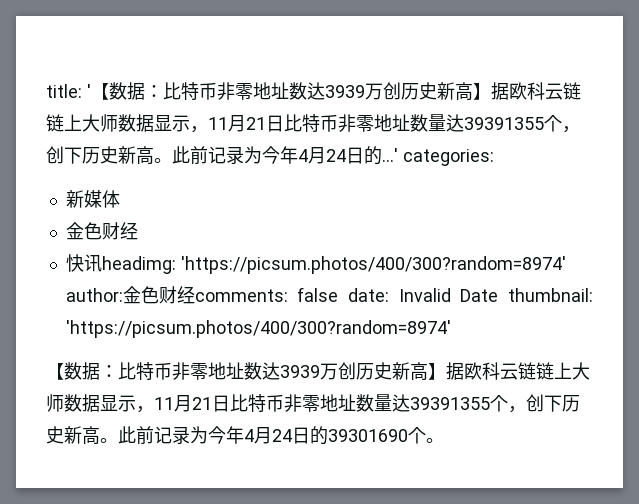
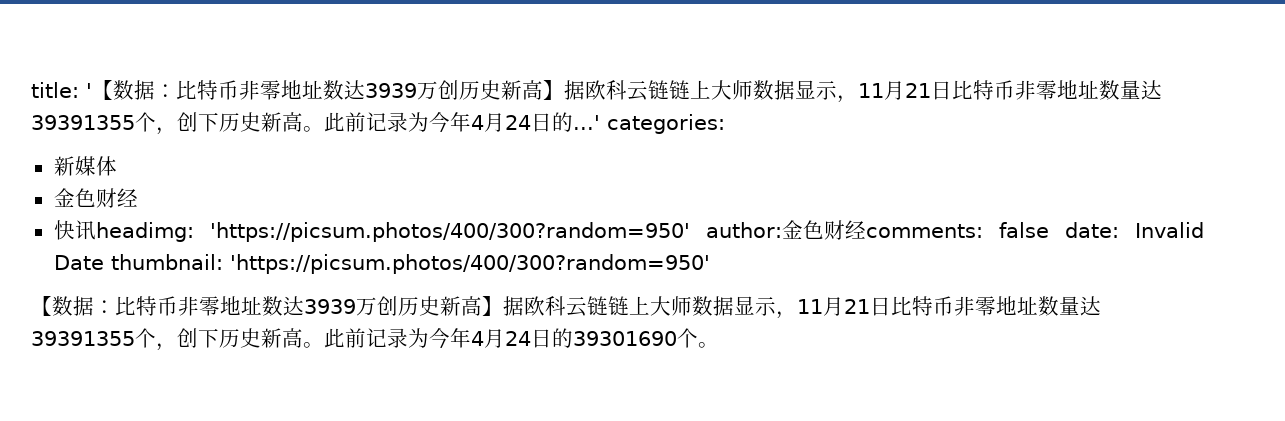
- 快讯headimg: 'https://picsum.photos/400/300?random=8974' author:金色财经comments: false date: Invalid Date thumbnail: 'https://picsum.photos/400/300?random=8974'
+ 快讯headimg: 'https://picsum.photos/400/300?random=950' author:金色财经comments: false date: Invalid Date thumbnail: 'https://picsum.photos/400/300?random=950'

